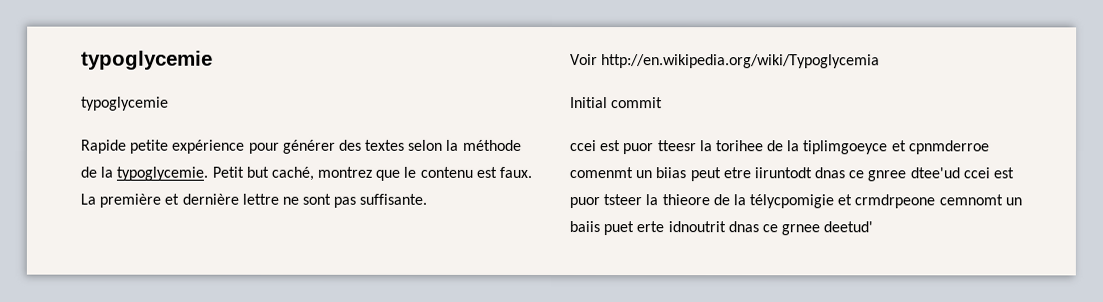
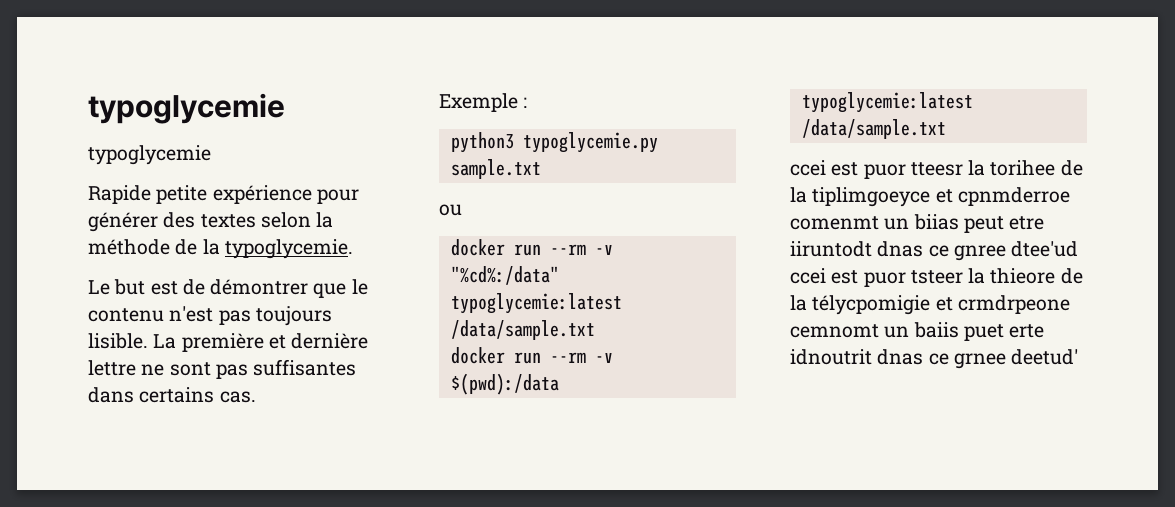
- Rapide petite expérience pour générer des textes selon la méthode de la typoglycemie. Petit but caché, montrez que le contenu est faux.
+ Rapide petite expérience pour générer des textes selon la méthode de la typoglycemie.
+ Le but est de démontrer que le contenu n'est pas toujours lisible.
- La première et dernière lettre ne sont pas suffisante.
- Voir http://en.wikipedia.org/wiki/Typoglycemia
- Initial commit
+ La première et dernière lettre ne sont pas suffisantes dans certains cas.
+ Exemple :
+ python3 typoglycemie.py sample.txt
+ ou
+ docker run --rm -v "%cd%:/data" typoglycemie:latest /data/sample.txt
+ docker run --rm -v $(pwd):/data typoglycemie:latest /data/sample.txt

